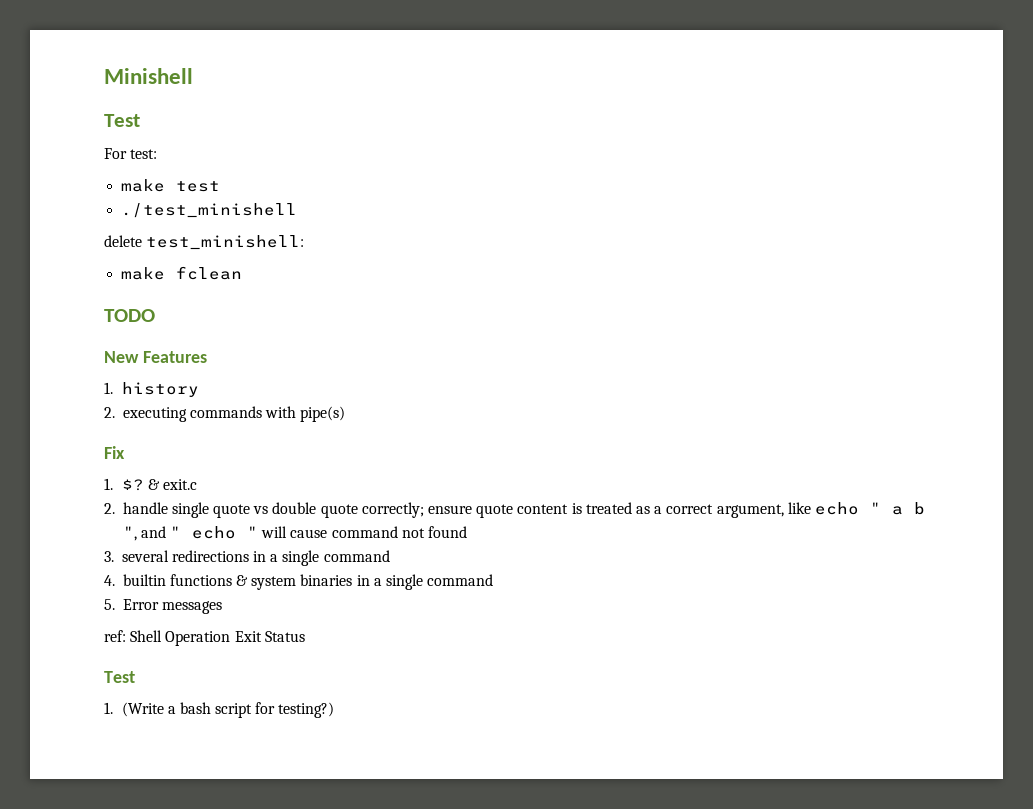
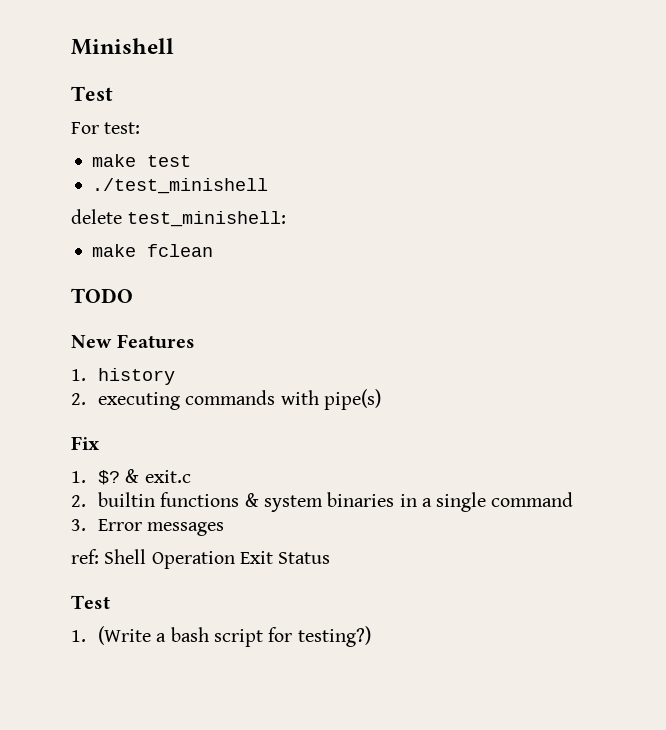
- 2. handle single quote vs double quote correctly; ensure quote content is treated as a correct argument, like echo " a b ", and " echo " will cause command not found
- 3. several redirections in a single command
- 4. builtin functions & system binaries in a single command
+ 2. builtin functions & system binaries in a single command
- 5. Error messages
+ 3. Error messages

